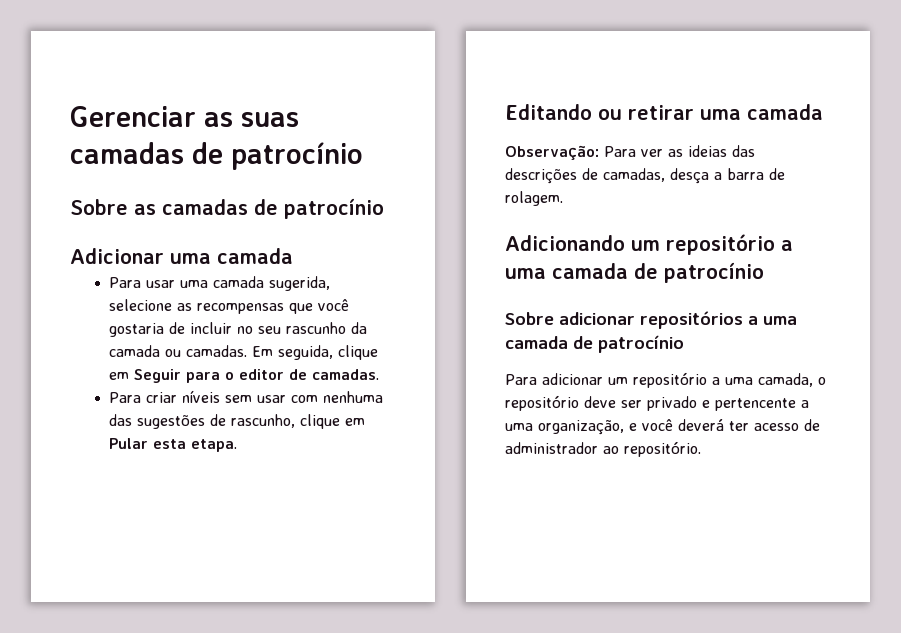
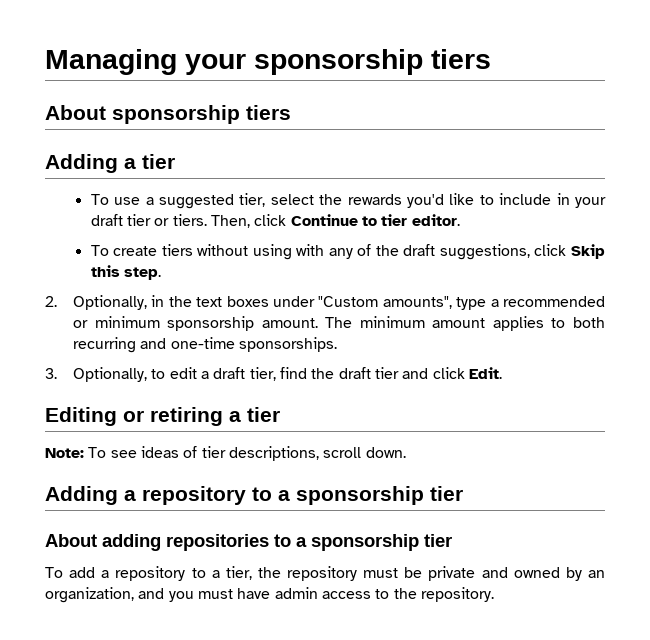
- Gerenciar as suas camadas de patrocínio
- Sobre as camadas de patrocínio
- Adicionar uma camada
- Para usar uma camada sugerida, selecione as recompensas que você gostaria de incluir no seu rascunho da camada ou camadas. Em seguida, clique em Seguir para o editor de camadas.
- Para criar níveis sem usar com nenhuma das sugestões de rascunho, clique em Pular esta etapa.
- Editando ou retirar uma camada
- Observação: Para ver as ideias das descrições de camadas, desça a barra de rolagem.
- Adicionando um repositório a uma camada de patrocínio
- Sobre adicionar repositórios a uma camada de patrocínio
- Para adicionar um repositório a uma camada, o repositório deve ser privado e pertencente a uma organização, e você deverá ter acesso de administrador ao repositório.
+ Managing your sponsorship tiers
+ About sponsorship tiers
+ Adding a tier
+ To use a suggested tier, select the rewards you'd like to include in your draft tier or tiers. Then, click Continue to tier editor.
+ To create tiers without using with any of the draft suggestions, click Skip this step.
+ 2. Optionally, in the text boxes under "Custom amounts", type a recommended or minimum sponsorship amount. The minimum amount applies to both recurring and one-time sponsorships.
+ 3. Optionally, to edit a draft tier, find the draft tier and click Edit.
+ Editing or retiring a tier
+ Note: To see ideas of tier descriptions, scroll down.
+ Adding a repository to a sponsorship tier
+ About adding repositories to a sponsorship tier
+ To add a repository to a tier, the repository must be private and owned by an organization, and you must have admin access to the repository.

